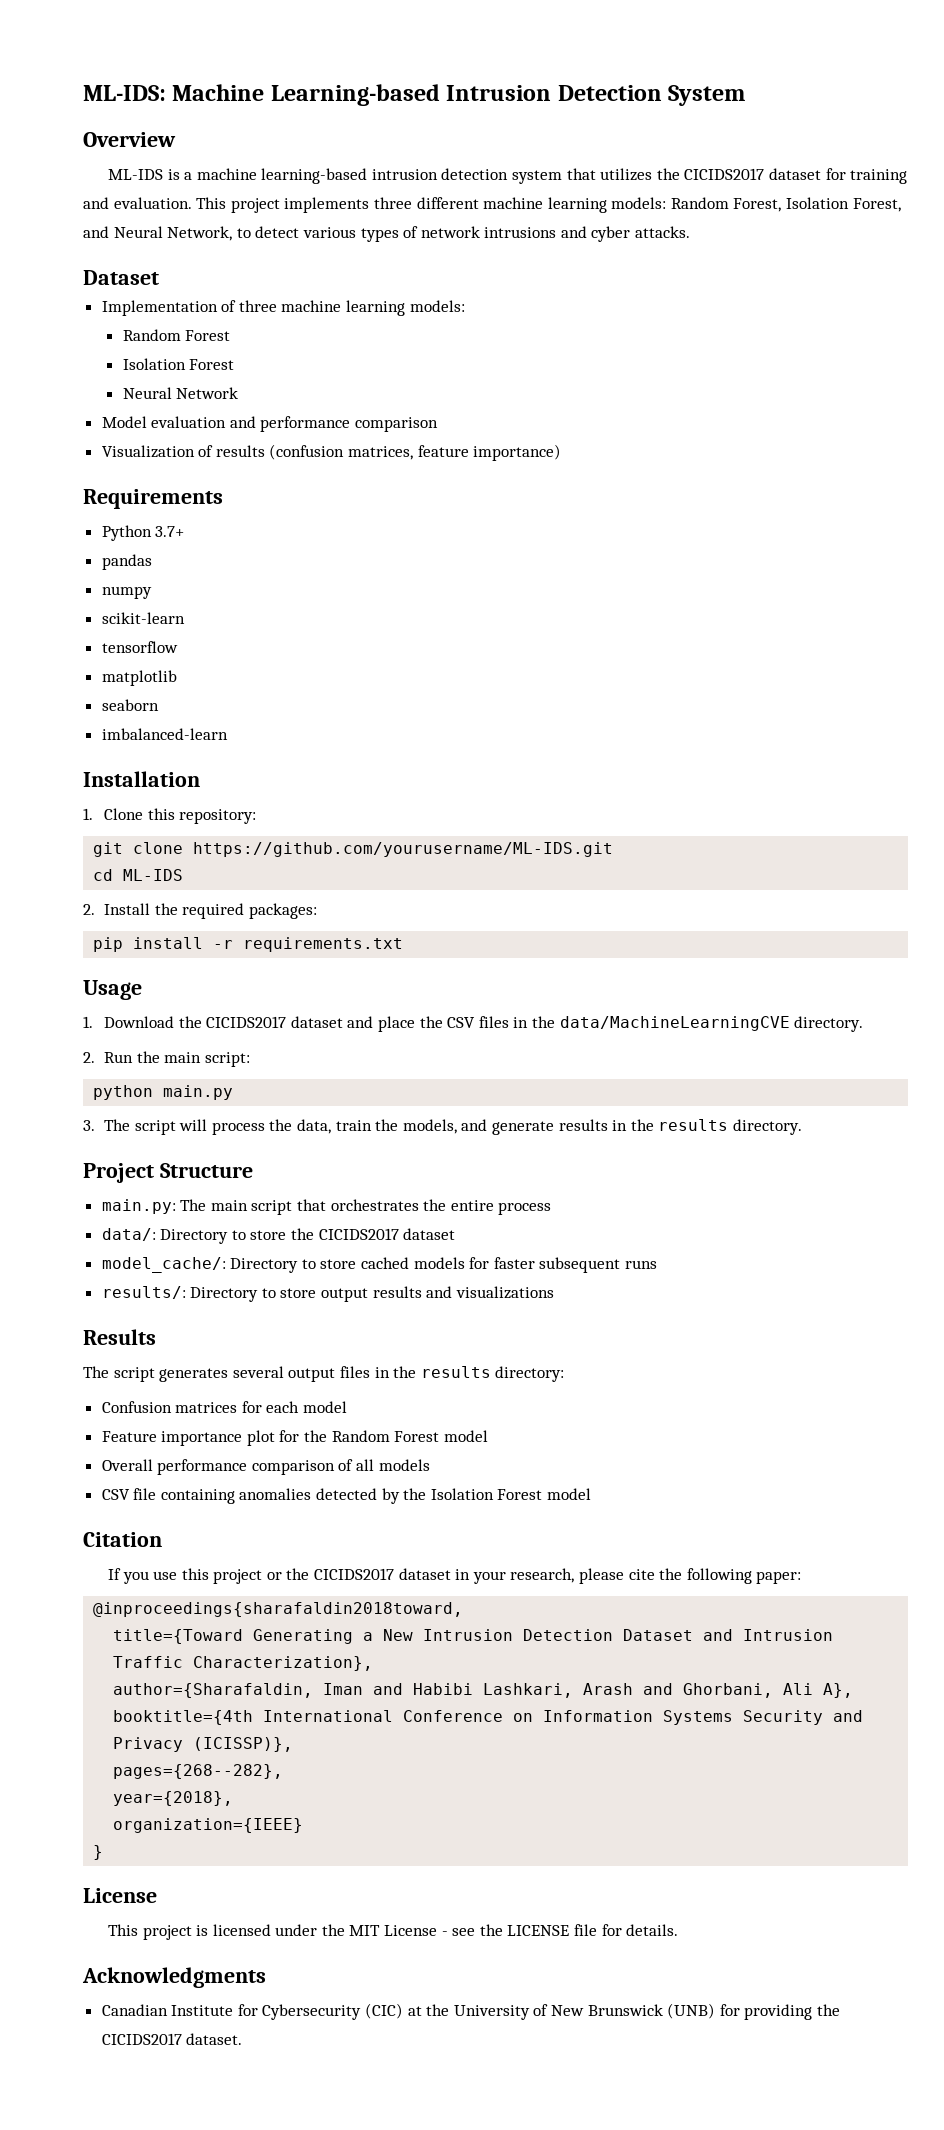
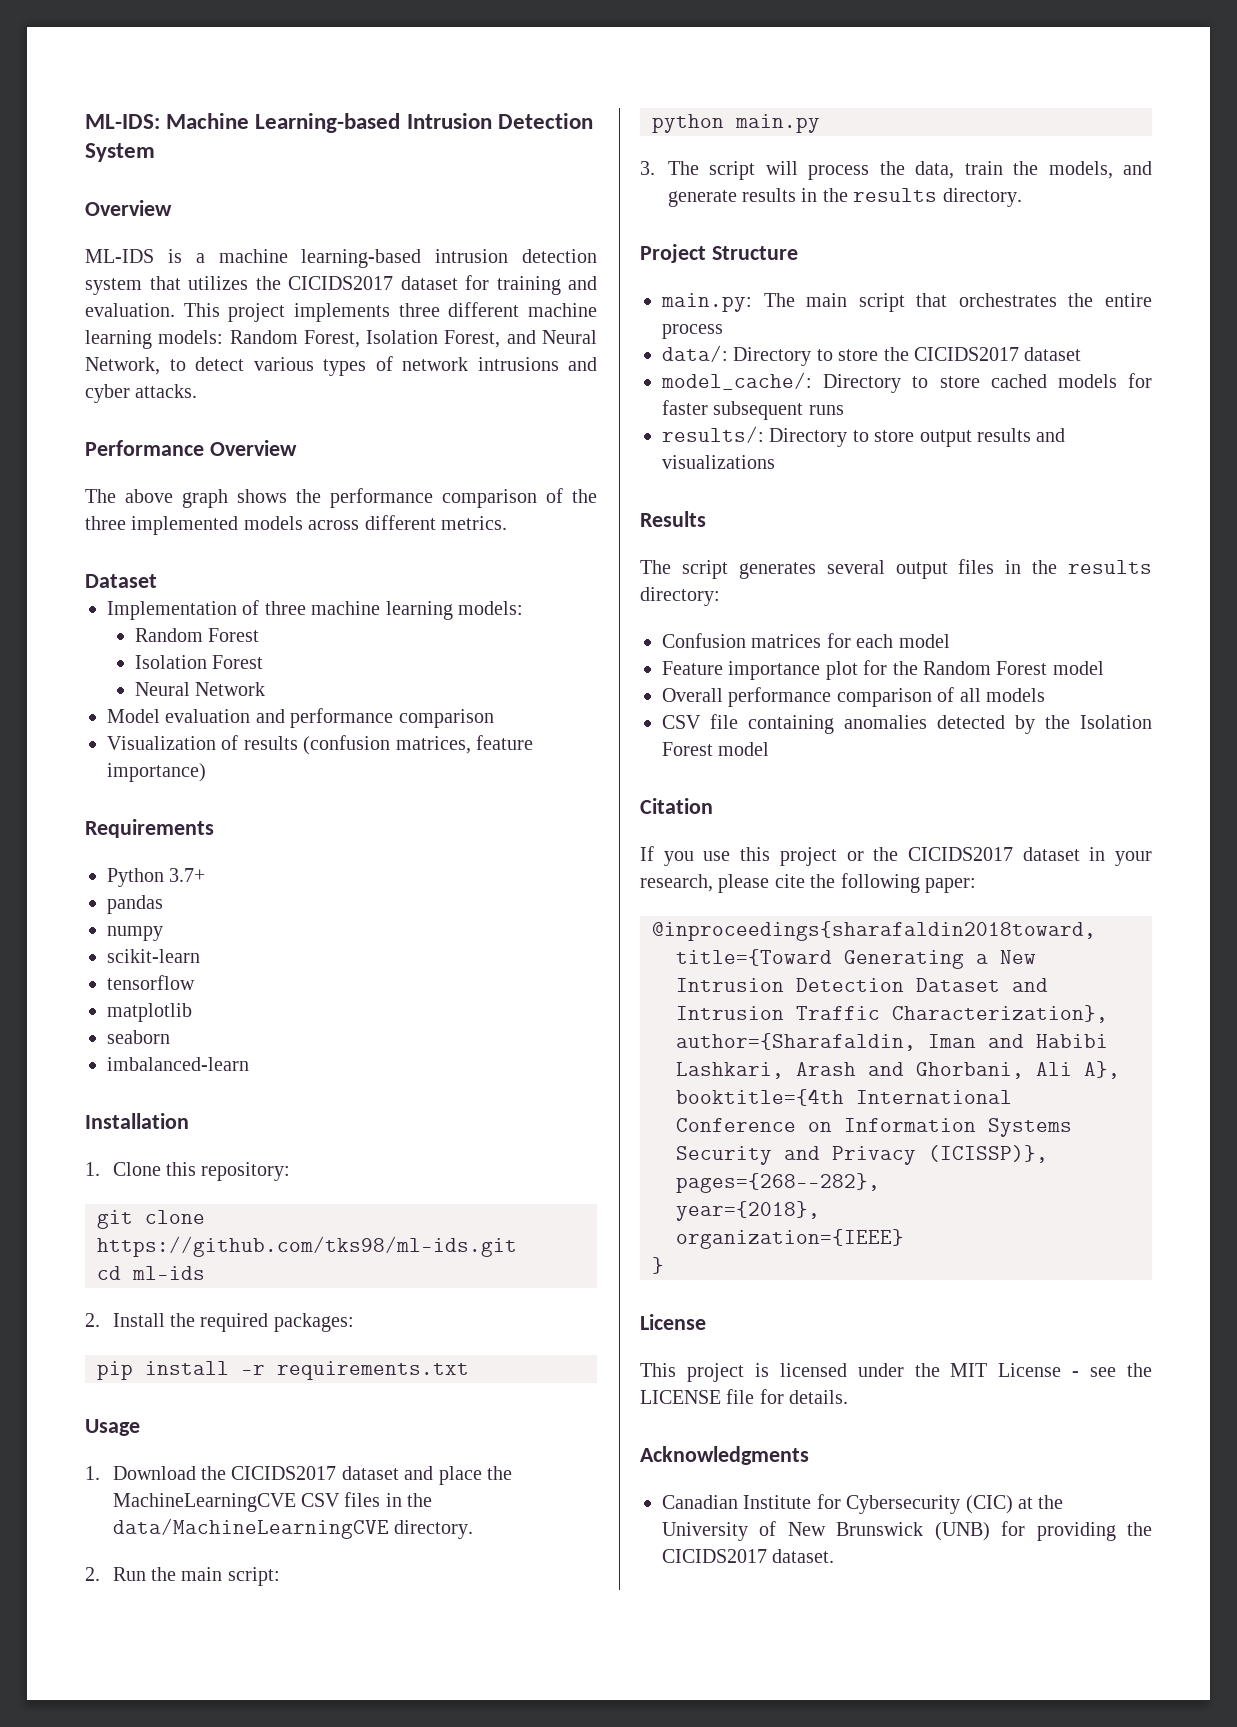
+ Performance Overview
+ The above graph shows the performance comparison of the three implemented models across different metrics.
- git clone https://github.com/yourusername/ML-IDS.git
+ git clone https://github.com/tks98/ml-ids.git
- cd ML-IDS
+ cd ml-ids
- 1. Download the CICIDS2017 dataset and place the CSV files in the data/MachineLearningCVE directory.
+ 1. Download the CICIDS2017 dataset and place the MachineLearningCVE CSV files in the data/MachineLearningCVE directory.

